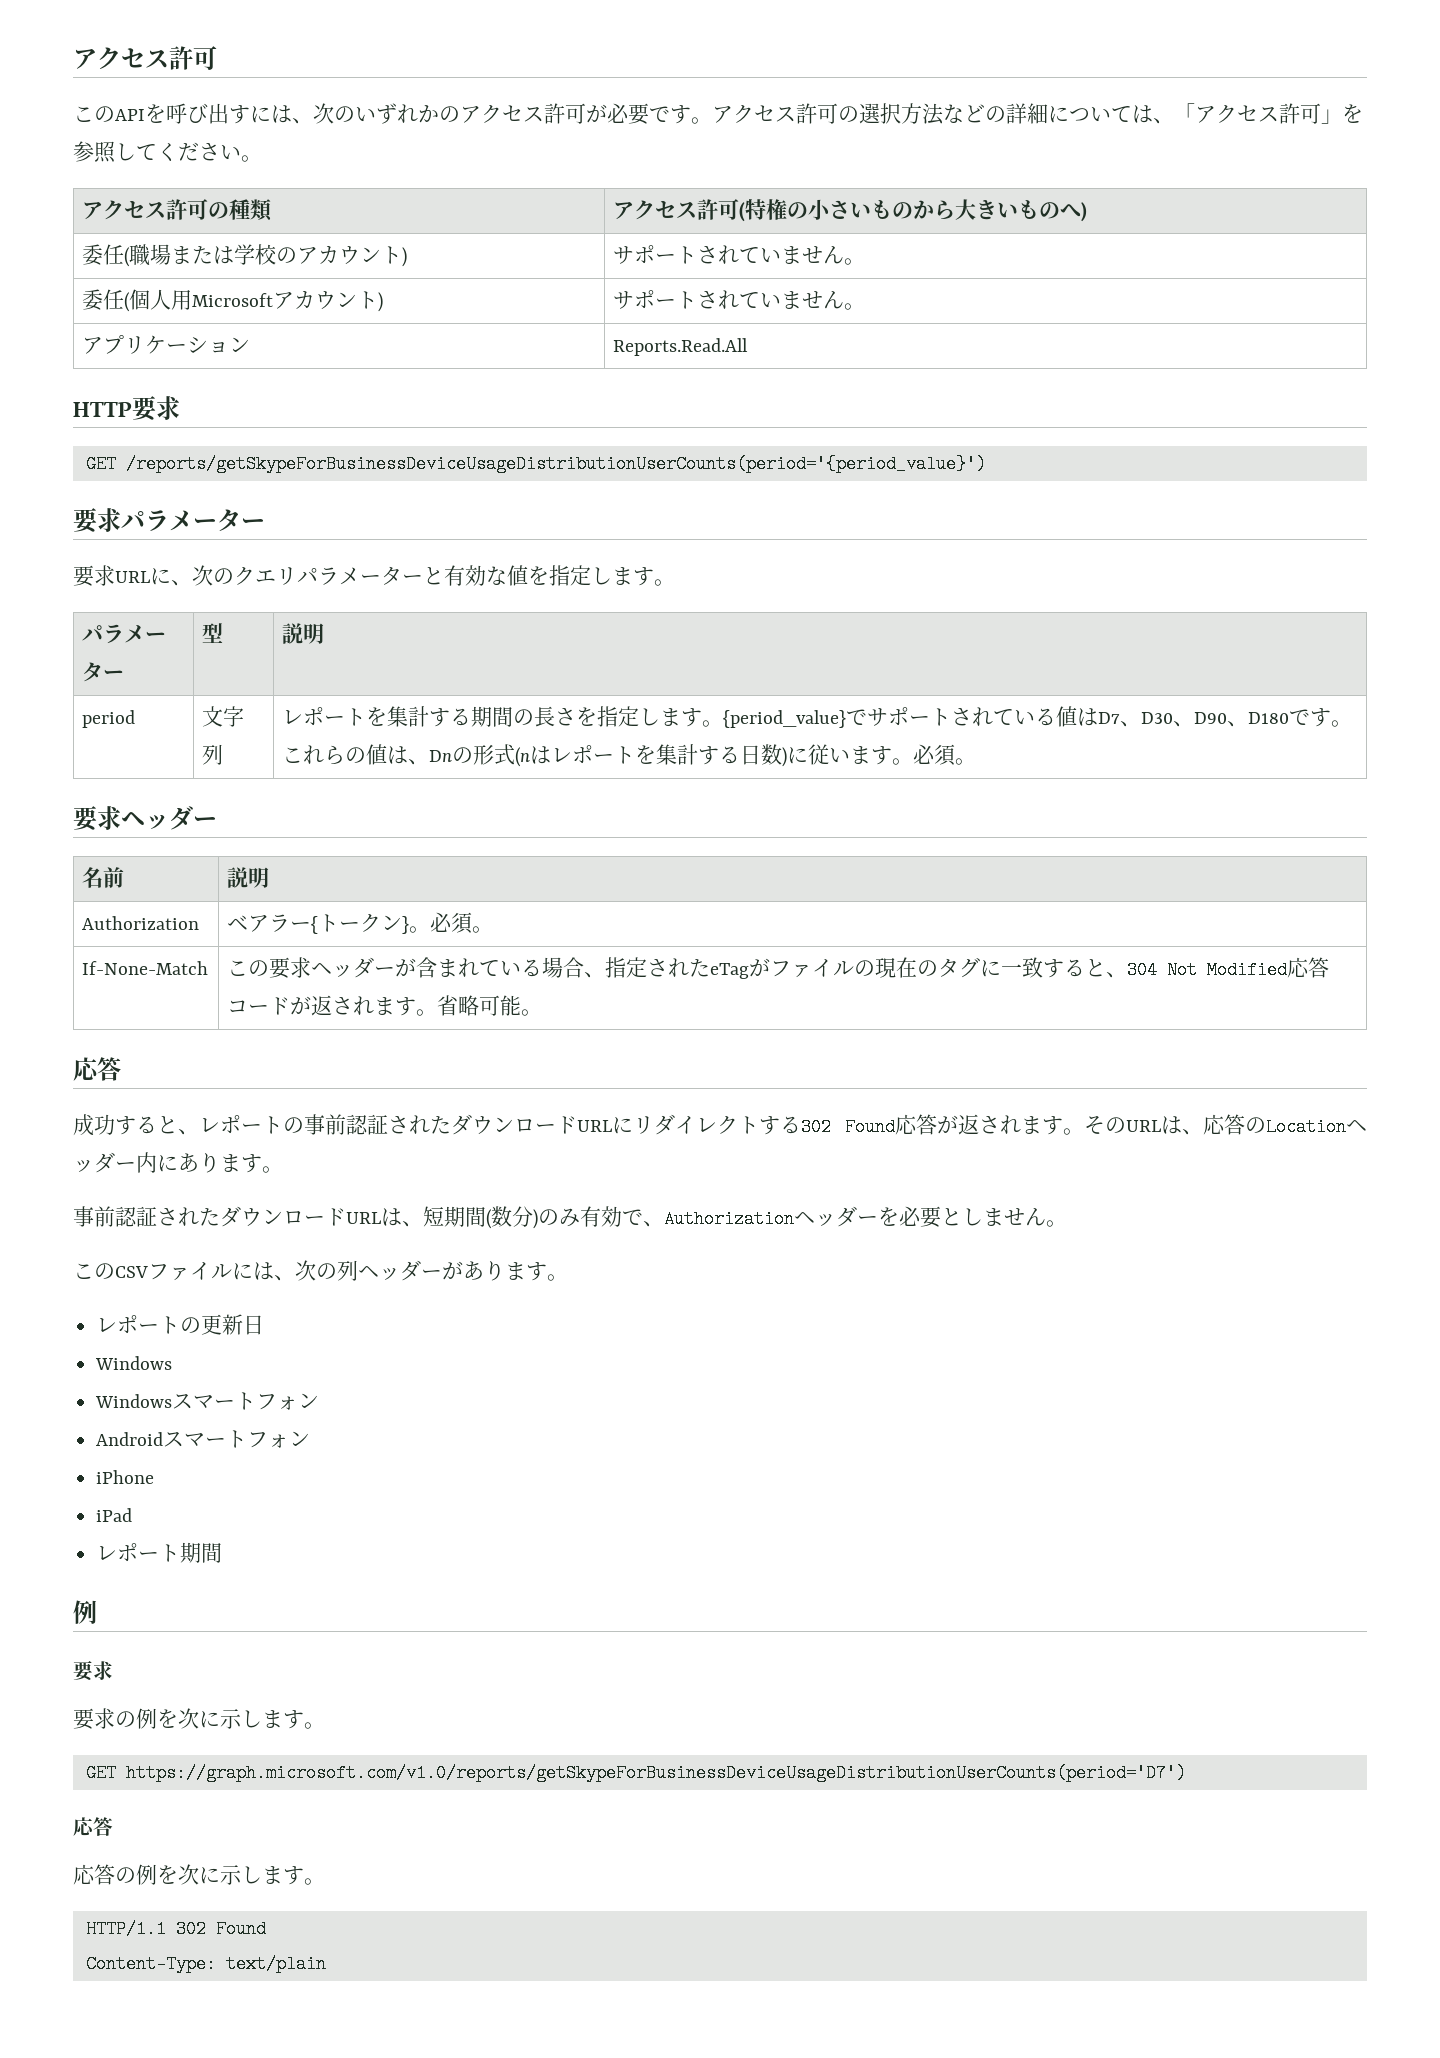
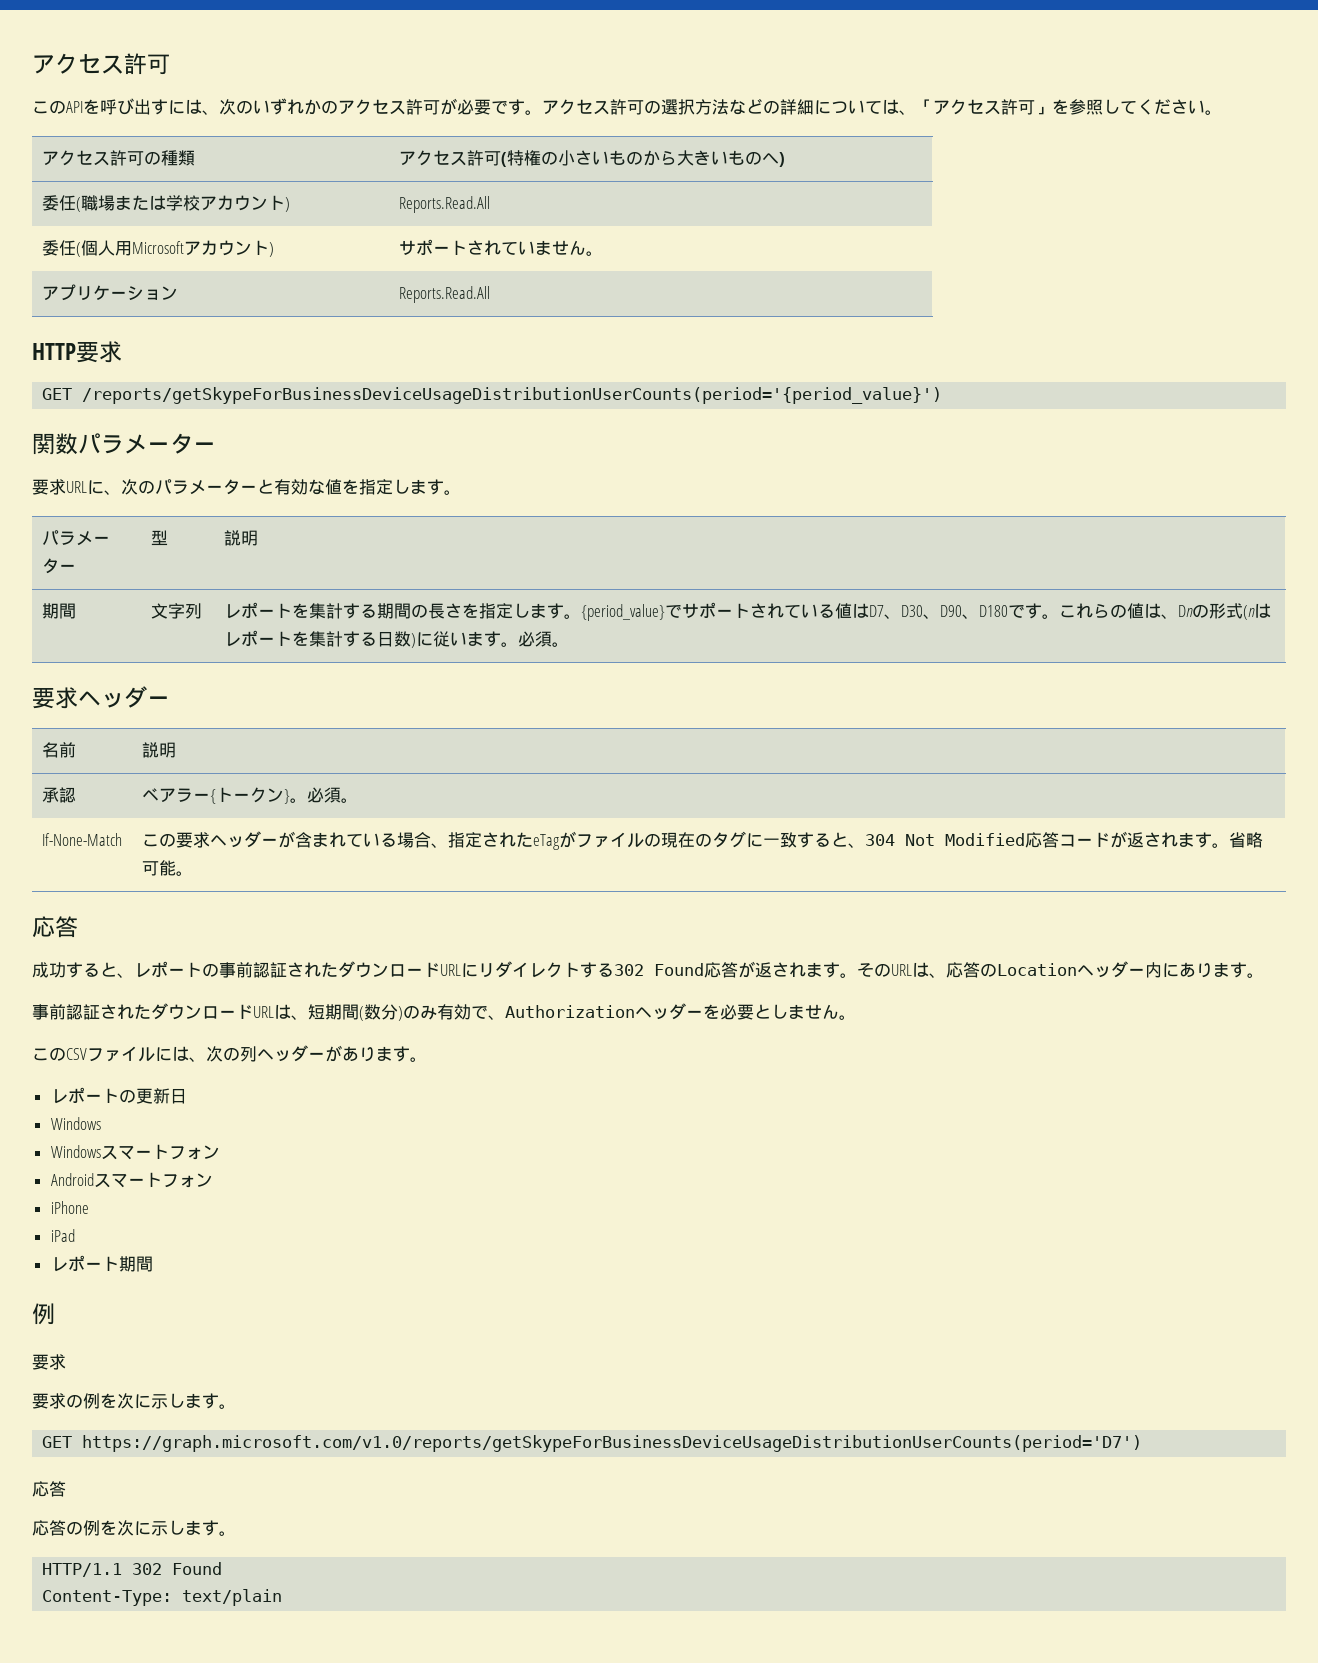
- 委任(職場または学校のアカウント) | サポートされていません。
+ 委任(職場または学校アカウント) | Reports.Read.All
- 要求パラメーター
+ 関数パラメーター
- 要求URLに、次のクエリパラメーターと有効な値を指定します。
+ 要求URLに、次のパラメーターと有効な値を指定します。
  パラメーター | 型 | 説明
- period
+ 期間
- Authorization | ベアラー{トークン}。必須。
+ 承認 | ベアラー{トークン}。必須。

